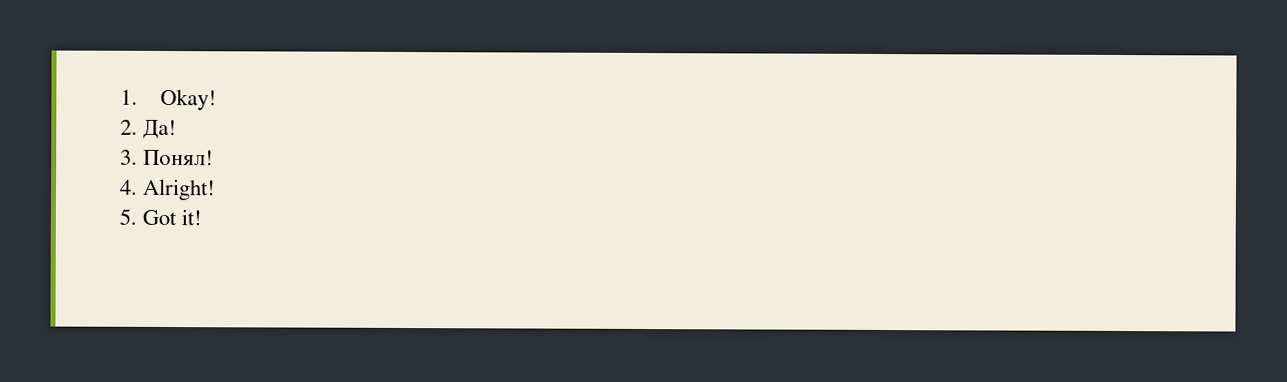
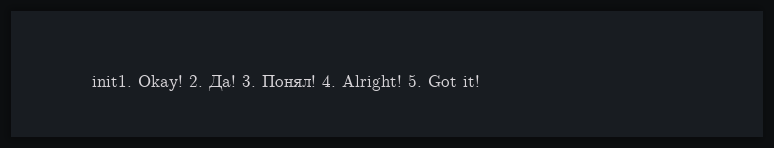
- 1. Okay!
- 2. Да!
- 3. Понял!
- 4. Alright!
- 5. Got it!
+ init1. Okay! 2. Да! 3. Понял! 4. Alright! 5. Got it!

